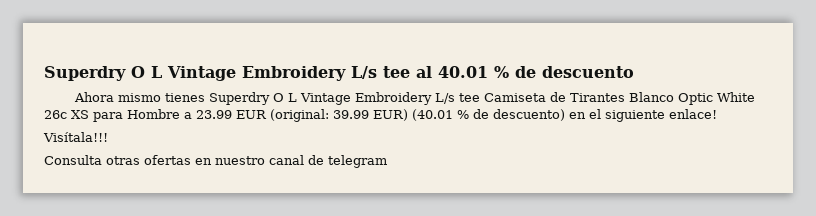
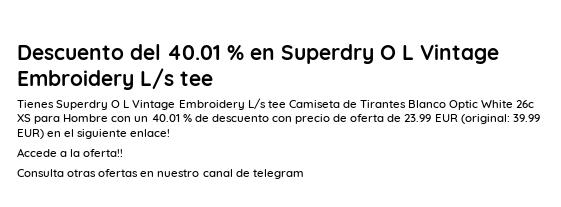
- Superdry O L Vintage Embroidery L/s tee al 40.01 % de descuento
- Ahora mismo tienes Superdry O L Vintage Embroidery L/s tee Camiseta de Tirantes Blanco Optic White 26c XS para Hombre a 23.99 EUR (original: 39.99 EUR) (40.01 % de descuento) en el siguiente enlace!
+ Descuento del 40.01 % en Superdry O L Vintage Embroidery L/s tee
+ Tienes Superdry O L Vintage Embroidery L/s tee Camiseta de Tirantes Blanco Optic White 26c XS para Hombre con un 40.01 % de descuento con precio de oferta de 23.99 EUR (original: 39.99 EUR) en el siguiente enlace!
- Visítala!!!
+ Accede a la oferta!!

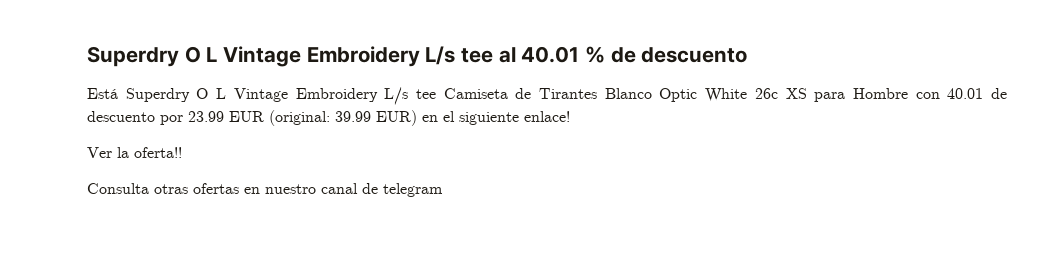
- Descuento del 40.01 % en Superdry O L Vintage Embroidery L/s tee
- Tienes Superdry O L Vintage Embroidery L/s tee Camiseta de Tirantes Blanco Optic White 26c XS para Hombre con un 40.01 % de descuento con precio de oferta de 23.99 EUR (original: 39.99 EUR) en el siguiente enlace!
+ Superdry O L Vintage Embroidery L/s tee al 40.01 % de descuento
+ Está Superdry O L Vintage Embroidery L/s tee Camiseta de Tirantes Blanco Optic White 26c XS para Hombre con 40.01 de descuento por 23.99 EUR (original: 39.99 EUR) en el siguiente enlace!
- Accede a la oferta!!
+ Ver la oferta!!

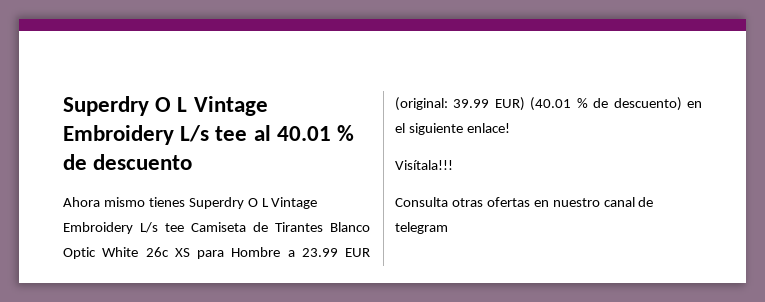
- Está Superdry O L Vintage Embroidery L/s tee Camiseta de Tirantes Blanco Optic White 26c XS para Hombre con 40.01 de descuento por 23.99 EUR (original: 39.99 EUR) en el siguiente enlace!
+ Ahora mismo tienes Superdry O L Vintage Embroidery L/s tee Camiseta de Tirantes Blanco Optic White 26c XS para Hombre a 23.99 EUR (original: 39.99 EUR) (40.01 % de descuento) en el siguiente enlace!
- Ver la oferta!!
+ Visítala!!!

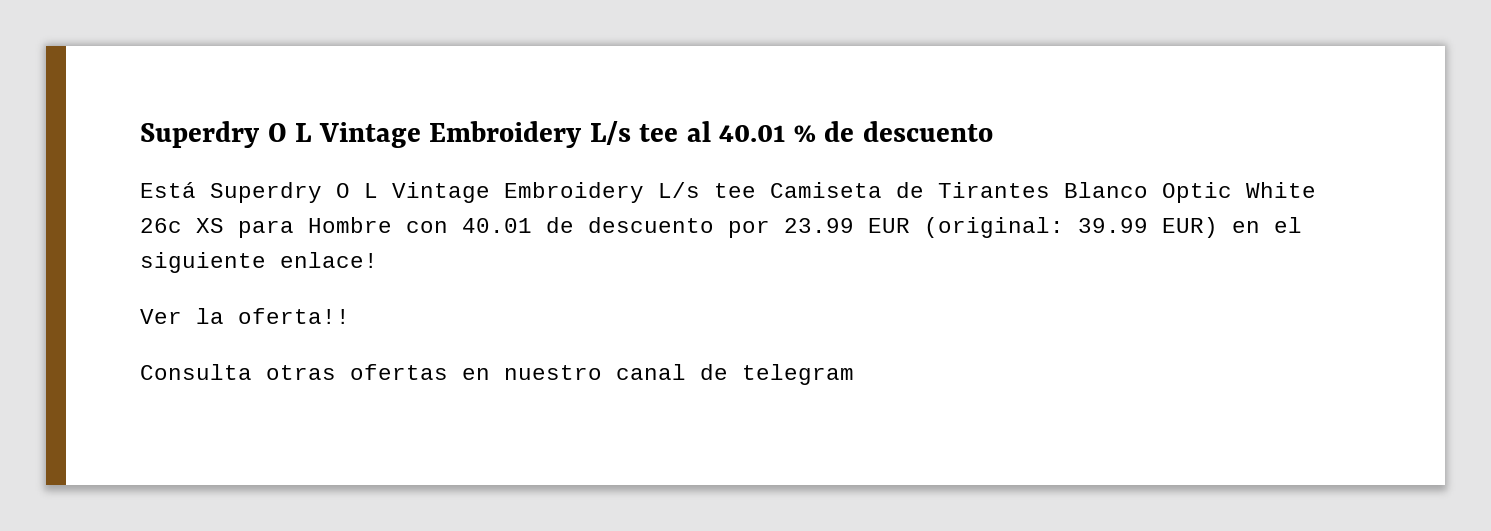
- Ahora mismo tienes Superdry O L Vintage Embroidery L/s tee Camiseta de Tirantes Blanco Optic White 26c XS para Hombre a 23.99 EUR (original: 39.99 EUR) (40.01 % de descuento) en el siguiente enlace!
+ Está Superdry O L Vintage Embroidery L/s tee Camiseta de Tirantes Blanco Optic White 26c XS para Hombre con 40.01 de descuento por 23.99 EUR (original: 39.99 EUR) en el siguiente enlace!
- Visítala!!!
+ Ver la oferta!!

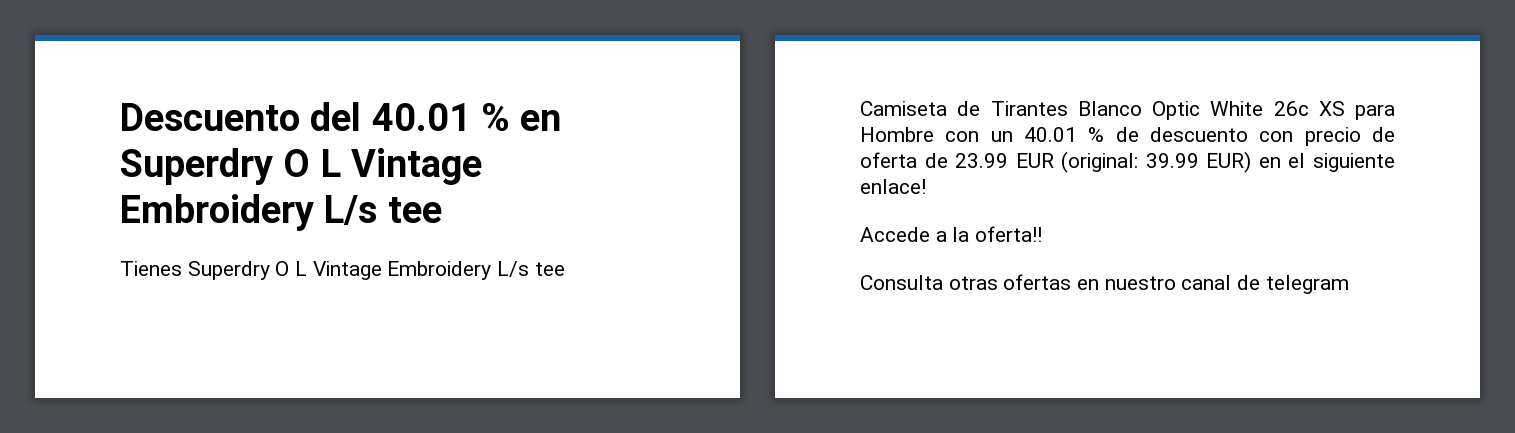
- Superdry O L Vintage Embroidery L/s tee al 40.01 % de descuento
- Está Superdry O L Vintage Embroidery L/s tee Camiseta de Tirantes Blanco Optic White 26c XS para Hombre con 40.01 de descuento por 23.99 EUR (original: 39.99 EUR) en el siguiente enlace!
+ Descuento del 40.01 % en Superdry O L Vintage Embroidery L/s tee
+ Tienes Superdry O L Vintage Embroidery L/s tee Camiseta de Tirantes Blanco Optic White 26c XS para Hombre con un 40.01 % de descuento con precio de oferta de 23.99 EUR (original: 39.99 EUR) en el siguiente enlace!
- Ver la oferta!!
+ Accede a la oferta!!

